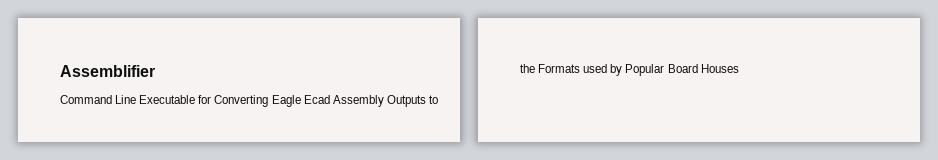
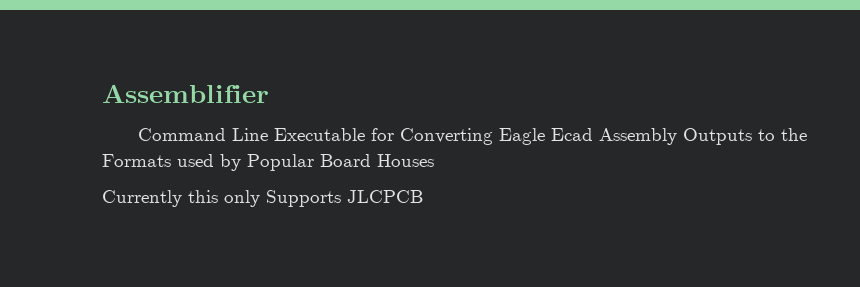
+ Currently this only Supports JLCPCB

